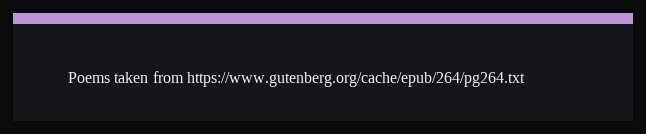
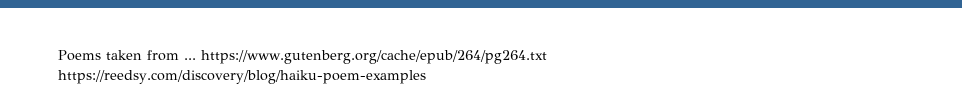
- Poems taken from https://www.gutenberg.org/cache/epub/264/pg264.txt
+ Poems taken from ... https://www.gutenberg.org/cache/epub/264/pg264.txt https://reedsy.com/discovery/blog/haiku-poem-examples

